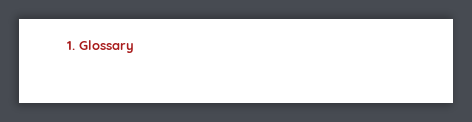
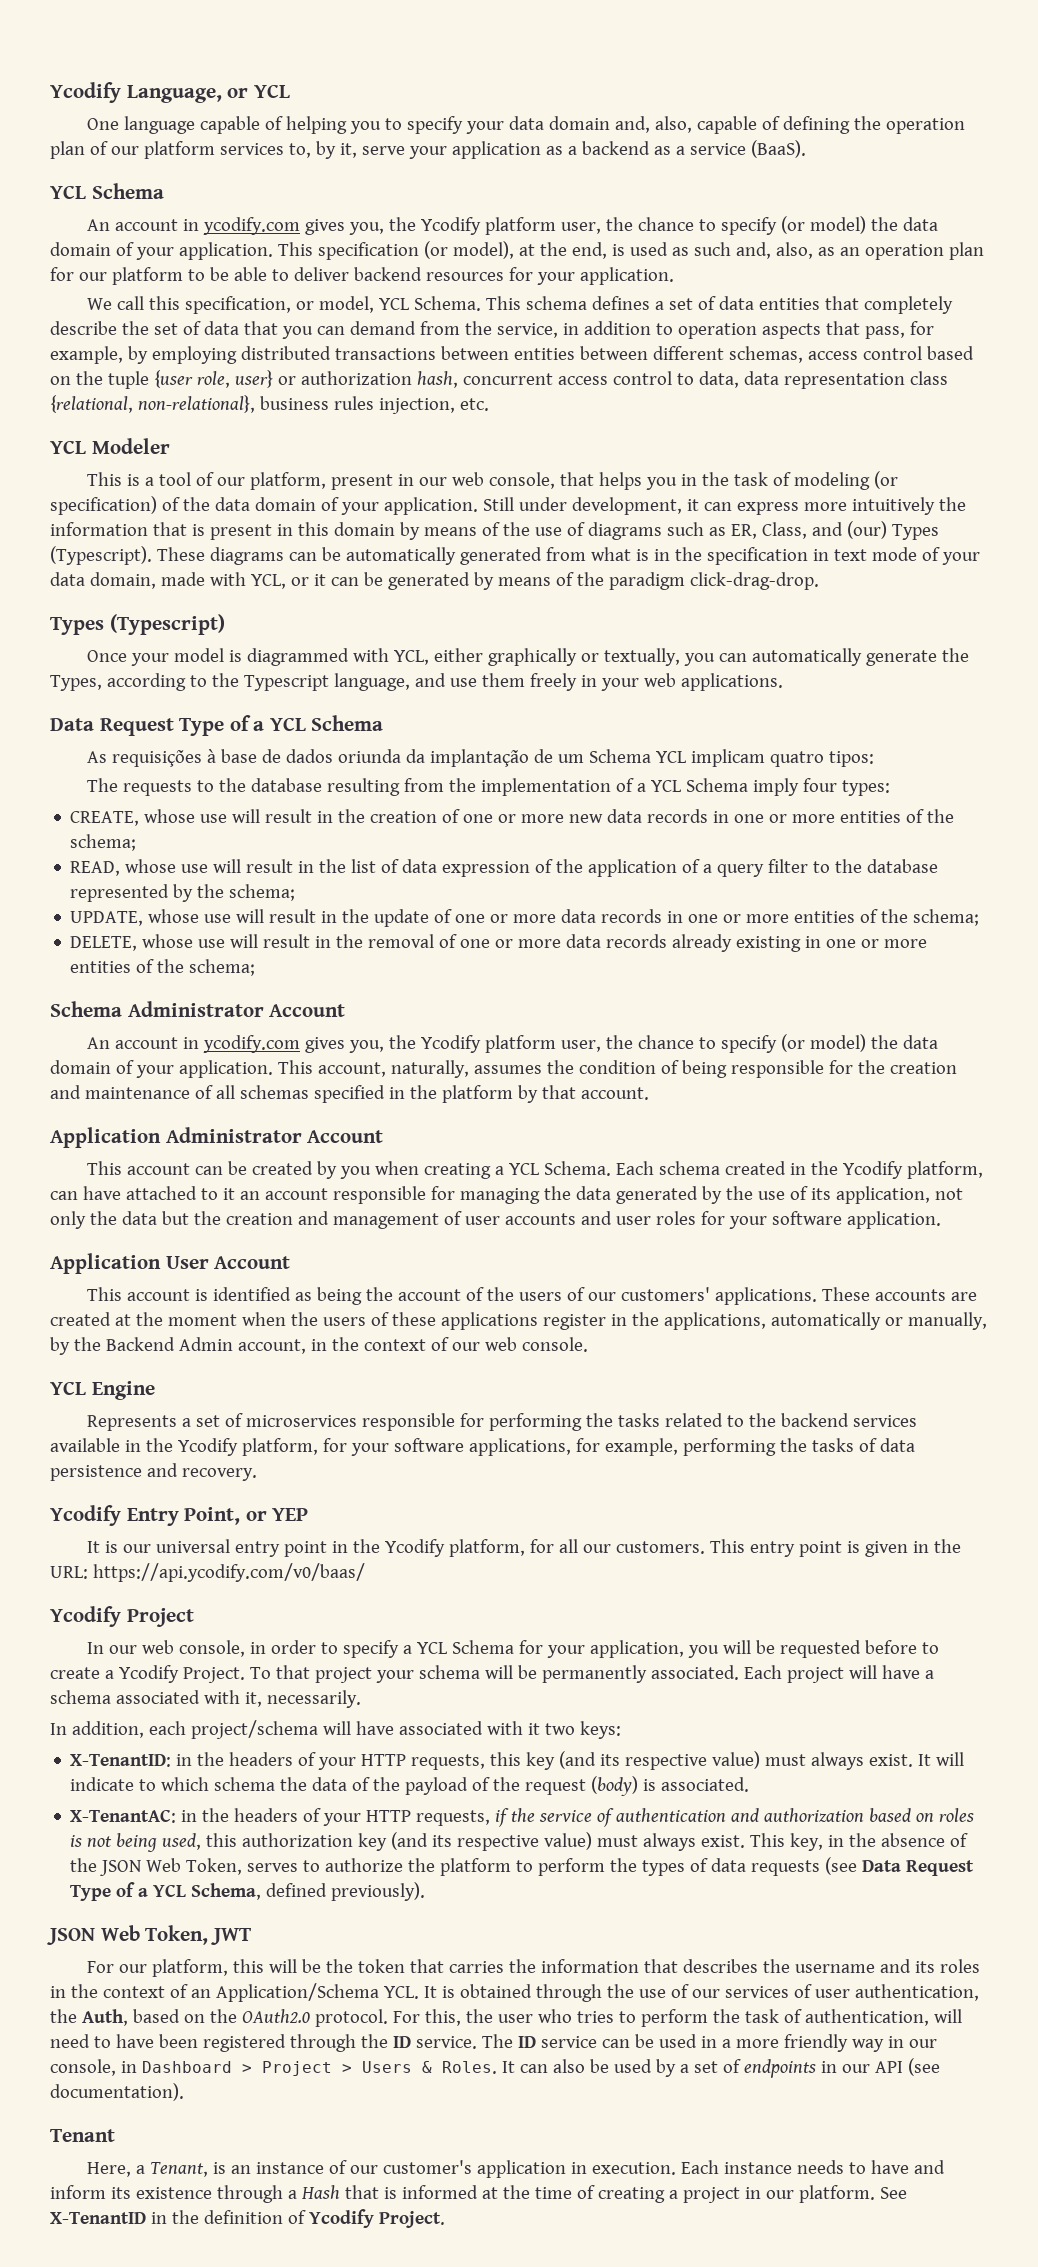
- 1. Glossary
+ Ycodify Language, or YCL
+ One language capable of helping you to specify your data domain and, also, capable of defining the operation plan of our platform services to, by it, serve your application as a backend as a service (BaaS).
+ YCL Schema
+ An account in ycodify.com gives you, the Ycodify platform user, the chance to specify (or model) the data domain of your application. This specification (or model), at the end, is used as such and, also, as an operation plan for our platform to be able to deliver backend resources for your application.
+ We call this specification, or model, YCL Schema. This schema defines a set of data entities that completely describe the set of data that you can demand from the service, in addition to operation aspects that pass, for example, by employing distributed transactions between entities between different schemas, access control based on the tuple {user role, user} or authorization hash, concurrent access control to data, data representation class {relational, non-relational}, business rules injection, etc.
+ YCL Modeler
+ This is a tool of our platform, present in our web console, that helps you in the task of modeling (or specification) of the data domain of your application. Still under development, it can express more intuitively the information that is present in this domain by means of the use of diagrams such as ER, Class, and (our) Types (Typescript). These diagrams can be automatically generated from what is in the specification in text mode of your data domain, made with YCL, or it can be generated by means of the paradigm click-drag-drop.
+ Types (Typescript)
+ Once your model is diagrammed with YCL, either graphically or textually, you can automatically generate the Types, according to the Typescript language, and use them freely in your web applications.
+ Data Request Type of a YCL Schema
+ As requisições à base de dados oriunda da implantação de um Schema YCL implicam quatro tipos:
+ The requests to the database resulting from the implementation of a YCL Schema imply four types:
+ CREATE, whose use will result in the creation of one or more new data records in one or more entities of the schema;
+ READ, whose use will result in the list of data expression of the application of a query filter to the database represented by the schema;
+ UPDATE, whose use will result in the update of one or more data records in one or more entities of the schema;
+ DELETE, whose use will result in the removal of one or more data records already existing in one or more entities of the schema;
+ Schema Administrator Account
+ An account in ycodify.com gives you, the Ycodify platform user, the chance to specify (or model) the data domain of your application. This account, naturally, assumes the condition of being responsible for the creation and maintenance of all schemas specified in the platform by that account.
+ Application Administrator Account
+ This account can be created by you when creating a YCL Schema. Each schema created in the Ycodify platform, can have attached to it an account responsible for managing the data generated by the use of its application, not only the data but the creation and management of user accounts and user roles for your software application.
+ Application User Account
+ This account is identified as being the account of the users of our customers' applications. These accounts are created at the moment when the users of these applications register in the applications, automatically or manually, by the Backend Admin account, in the context of our web console.
+ YCL Engine
+ Represents a set of microservices responsible for performing the tasks related to the backend services available in the Ycodify platform, for your software applications, for example, performing the tasks of data persistence and recovery.
+ Ycodify Entry Point, or YEP
+ It is our universal entry point in the Ycodify platform, for all our customers. This entry point is given in the URL: https://api.ycodify.com/v0/baas/
+ Ycodify Project
+ In our web console, in order to specify a YCL Schema for your application, you will be requested before to create a Ycodify Project. To that project your schema will be permanently associated. Each project will have a schema associated with it, necessarily.
+ In addition, each project/schema will have associated with it two keys:
+ X-TenantID: in the headers of your HTTP requests, this key (and its respective value) must always exist. It will indicate to which schema the data of the payload of the request (body) is associated.
+ X-TenantAC: in the headers of your HTTP requests, if the service of authentication and authorization based on roles is not being used, this authorization key (and its respective value) must always exist. This key, in the absence of the JSON Web Token, serves to authorize the platform to perform the types of data requests (see Data Request Type of a YCL Schema, defined previously).
+ JSON Web Token, JWT
+ For our platform, this will be the token that carries the information that describes the username and its roles in the context of an Application/Schema YCL. It is obtained through the use of our services of user authentication, the Auth, based on the OAuth2.0 protocol. For this, the user who tries to perform the task of authentication, will need to have been registered through the ID service. The ID service can be used in a more friendly way in our console, in Dashboard > Project > Users & Roles. It can also be used by a set of endpoints in our API (see documentation).
+ Tenant
+ Here, a Tenant, is an instance of our customer's application in execution. Each instance needs to have and inform its existence through a Hash that is informed at the time of creating a project in our platform. See X-TenantID in the definition of Ycodify Project.

